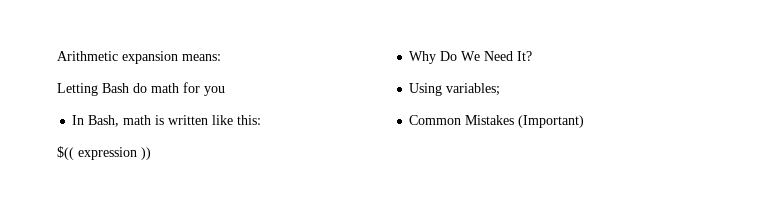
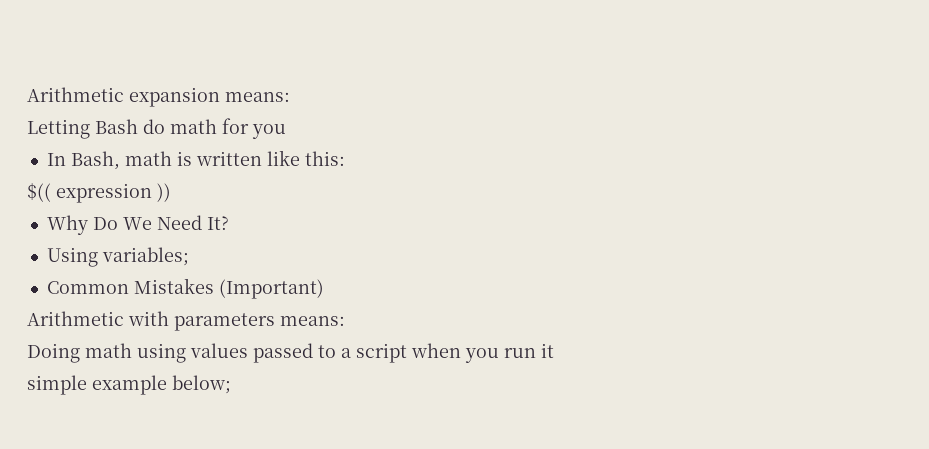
+ Arithmetic with parameters means:
+ Doing math using values passed to a script when you run it
+ simple example below;

